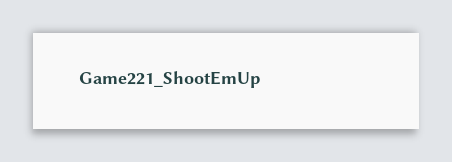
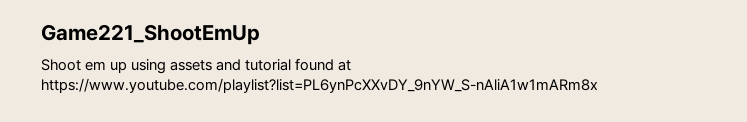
+ Shoot em up using assets and tutorial found at https://www.youtube.com/playlist?list=PL6ynPcXXvDY_9nYW_S-nAliA1w1mARm8x

